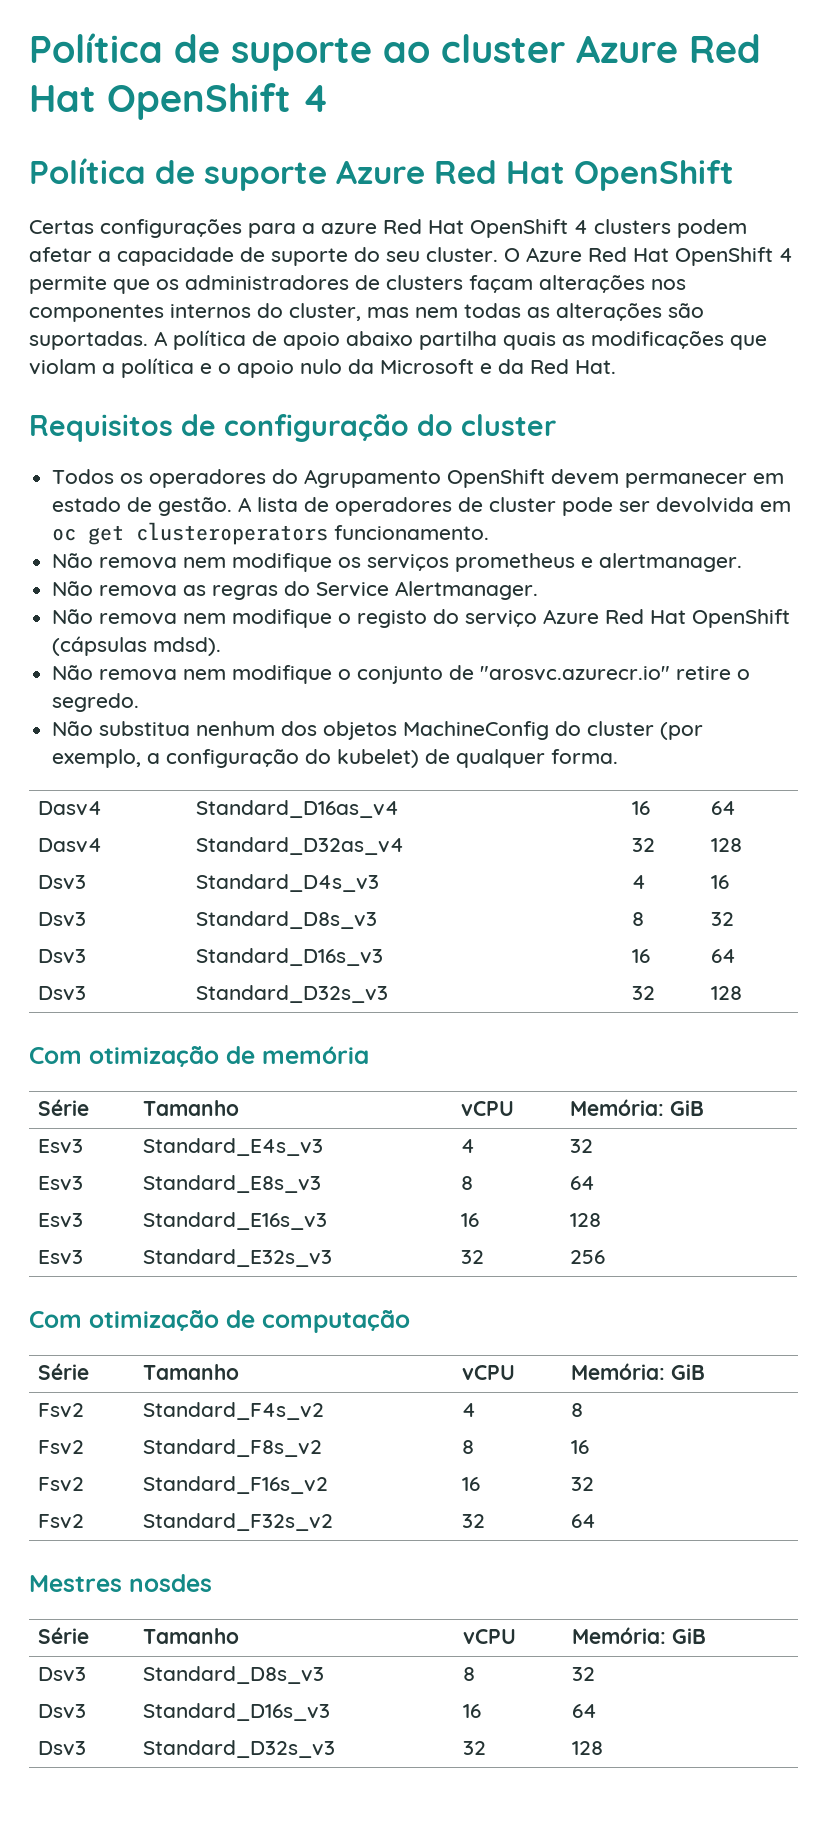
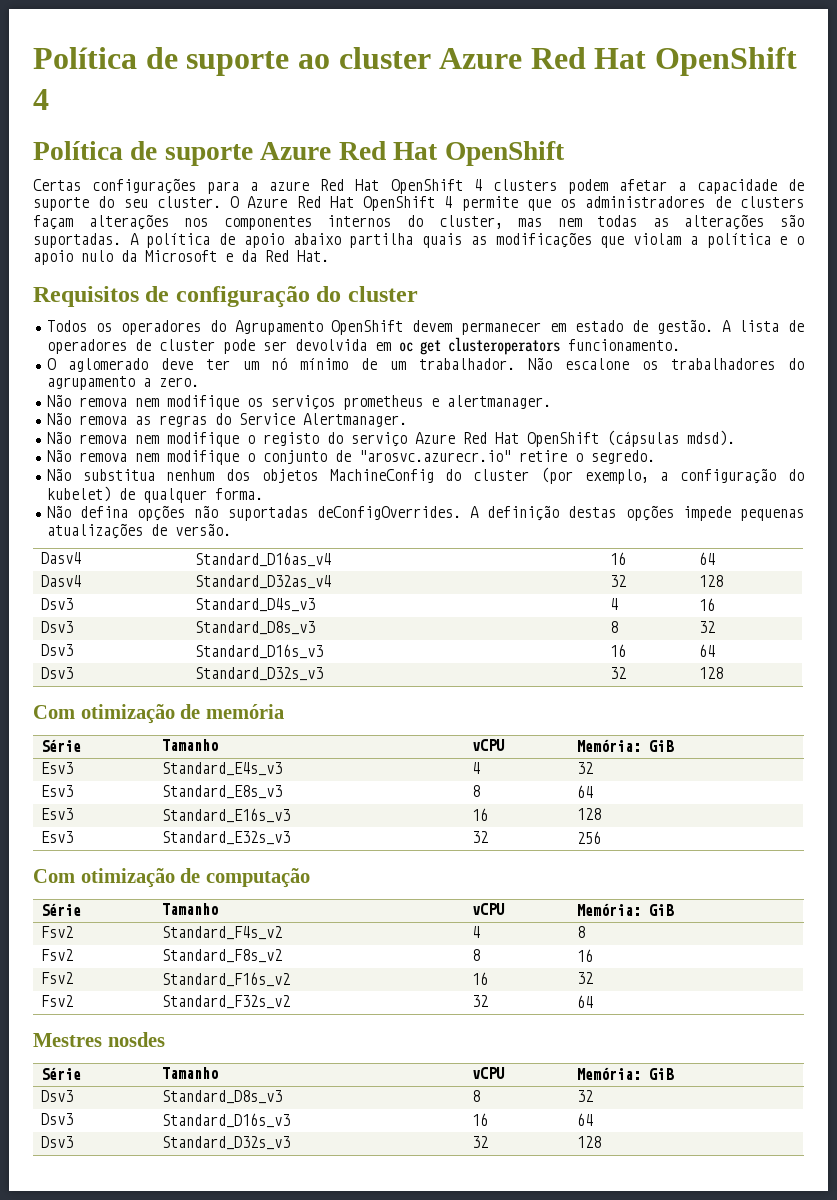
+ O aglomerado deve ter um nó mínimo de um trabalhador. Não escalone os trabalhadores do agrupamento a zero.
+ Não defina opções não suportadas deConfigOverrides. A definição destas opções impede pequenas atualizações de versão.

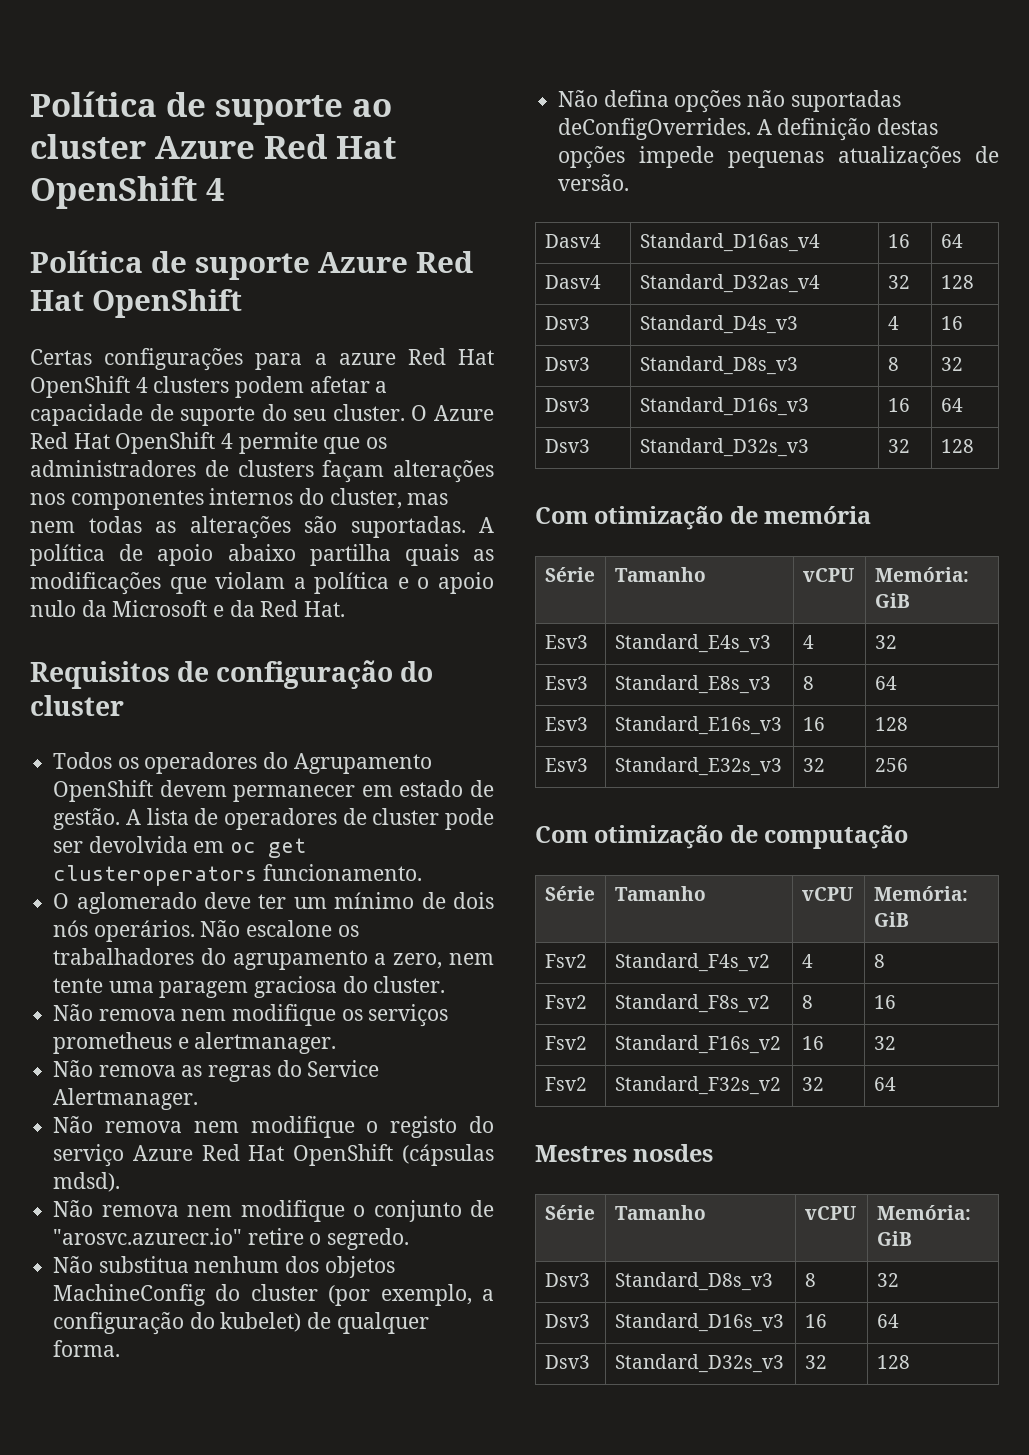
- O aglomerado deve ter um nó mínimo de um trabalhador.
+ O aglomerado deve ter um mínimo de dois nós operários.
- Não escalone os trabalhadores do agrupamento a zero.
+ Não escalone os trabalhadores do agrupamento a zero, nem tente uma paragem graciosa do cluster.

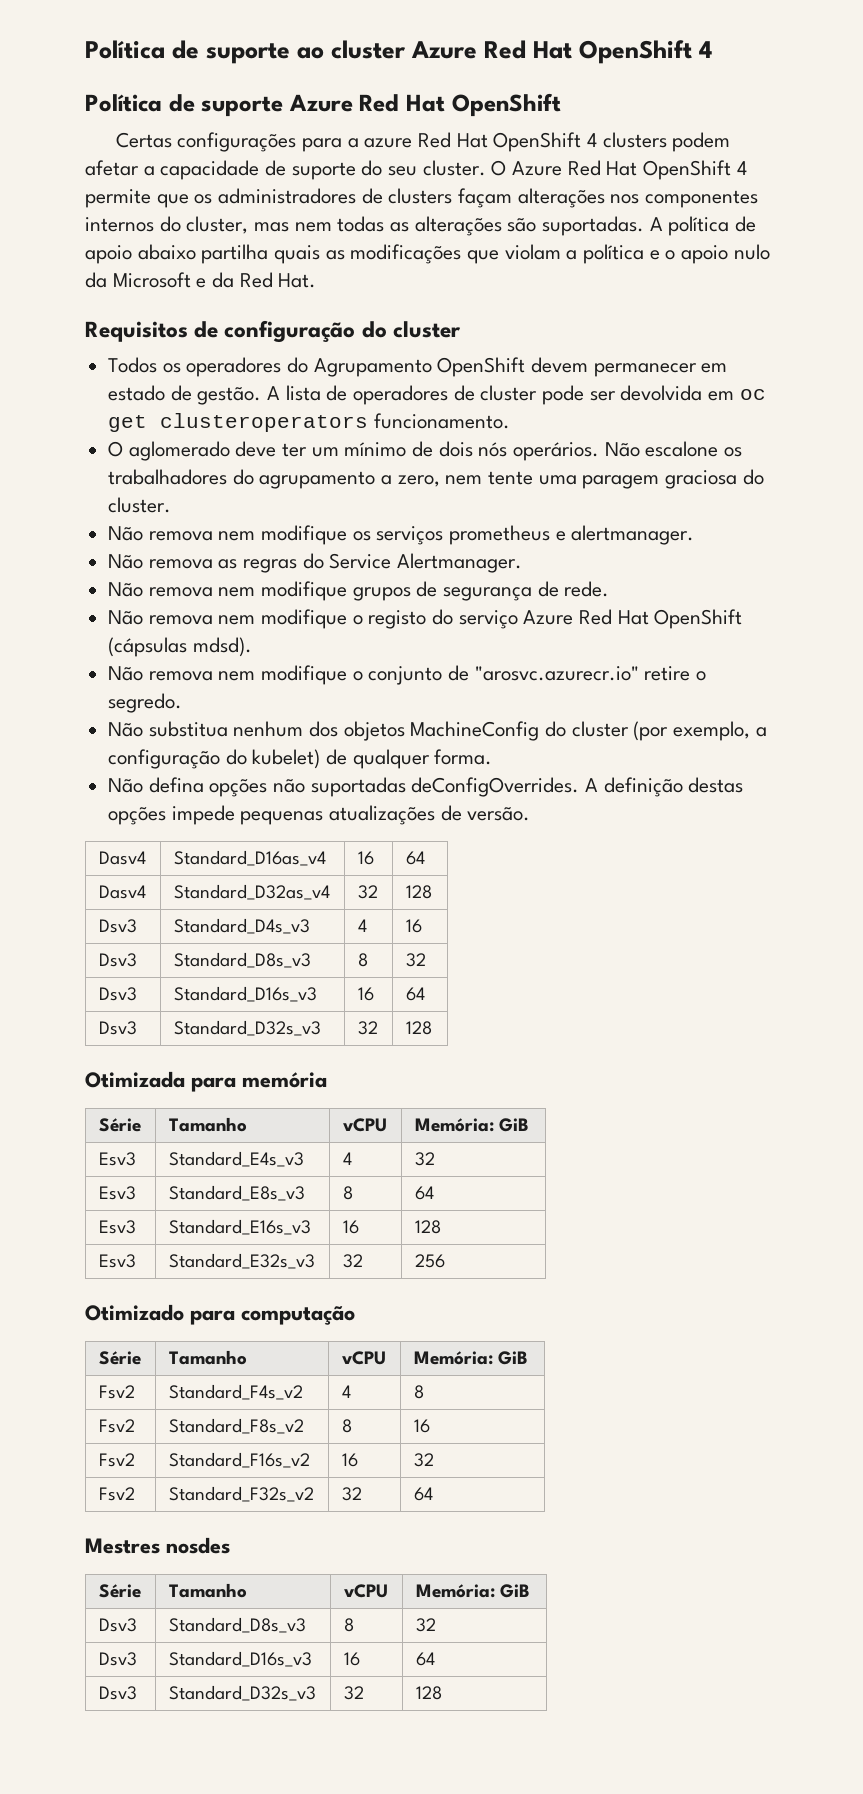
+ Não remova nem modifique grupos de segurança de rede.
- Com otimização de memória
+ Otimizada para memória
- Com otimização de computação
+ Otimizado para computação

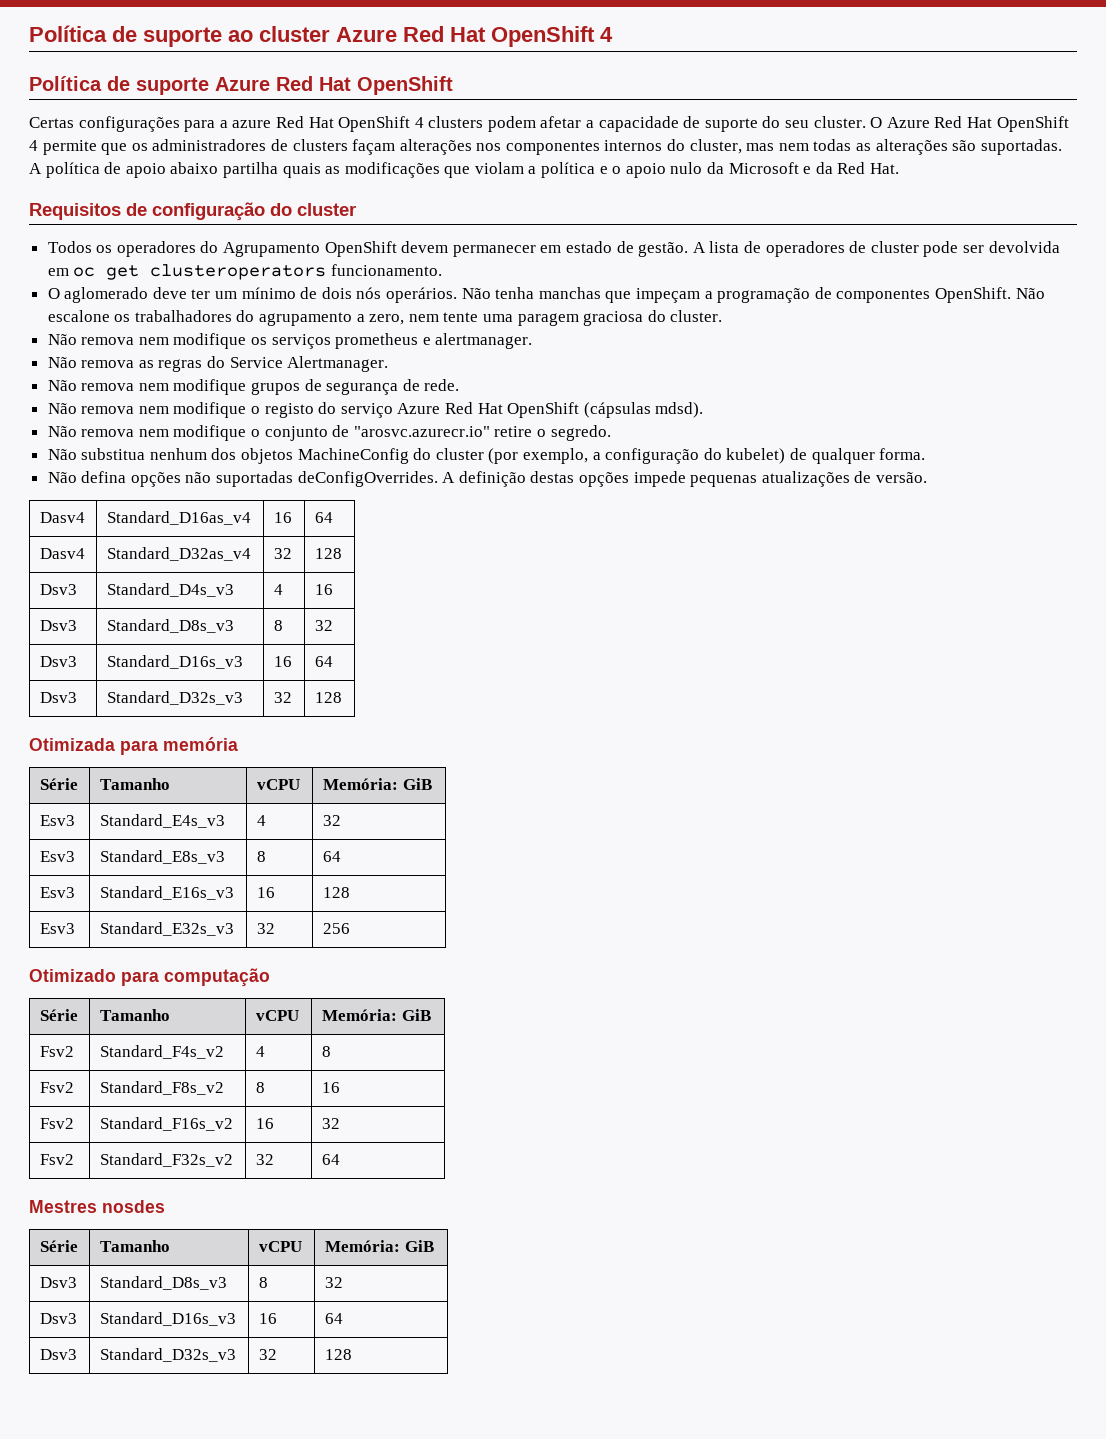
- Não escalone os trabalhadores do agrupamento a zero, nem tente uma paragem graciosa do cluster.
+ Não tenha manchas que impeçam a programação de componentes OpenShift. Não escalone os trabalhadores do agrupamento a zero, nem tente uma paragem graciosa do cluster.

